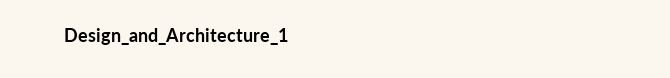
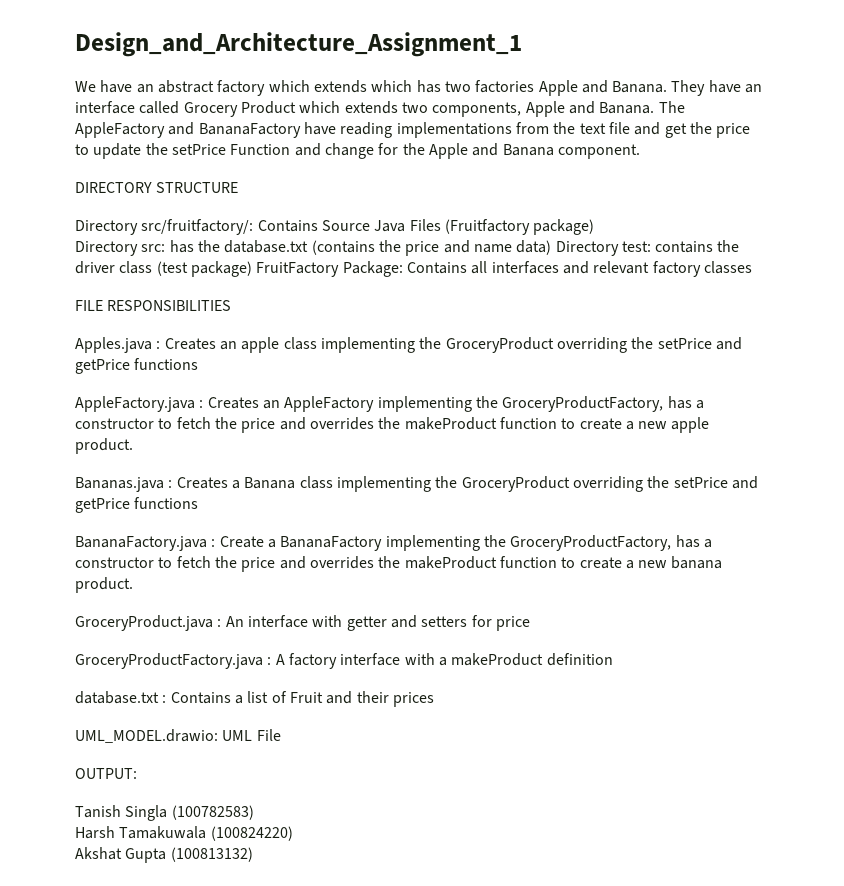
- Design_and_Architecture_1
+ Design_and_Architecture_Assignment_1
+ We have an abstract factory which extends which has two factories Apple and Banana. They have an interface called Grocery Product which extends two components, Apple and Banana. The AppleFactory and BananaFactory have reading implementations from the text file and get the price to update the setPrice Function and change for the Apple and Banana component.
+ DIRECTORY STRUCTURE
+ Directory src/fruitfactory/: Contains Source Java Files (Fruitfactory package)
+ Directory src: has the database.txt (contains the price and name data) Directory test: contains the driver class (test package) FruitFactory Package: Contains all interfaces and relevant factory classes
+ FILE RESPONSIBILITIES
+ Apples.java : Creates an apple class implementing the GroceryProduct overriding the setPrice and getPrice functions
+ AppleFactory.java : Creates an AppleFactory implementing the GroceryProductFactory, has a constructor to fetch the price and overrides the makeProduct function to create a new apple product.
+ Bananas.java : Creates a Banana class implementing the GroceryProduct overriding the setPrice and getPrice functions
+ BananaFactory.java : Create a BananaFactory implementing the GroceryProductFactory, has a constructor to fetch the price and overrides the makeProduct function to create a new banana product.
+ GroceryProduct.java : An interface with getter and setters for price
+ GroceryProductFactory.java : A factory interface with a makeProduct definition
+ database.txt : Contains a list of Fruit and their prices
+ UML_MODEL.drawio: UML File
+ OUTPUT:
+ Tanish Singla (100782583)
+ Harsh Tamakuwala (100824220)
+ Akshat Gupta (100813132)

